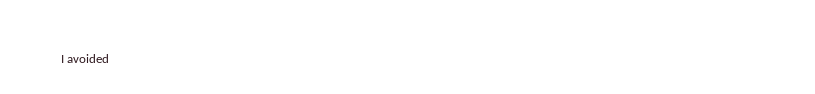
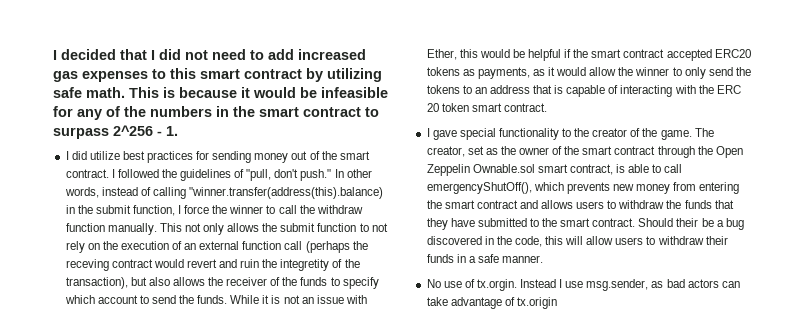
- I avoided
+ I decided that I did not need to add increased gas expenses to this smart contract by utilizing safe math. This is because it would be infeasible for any of the numbers in the smart contract to surpass 2^256 - 1.
+ I did utilize best practices for sending money out of the smart contract. I followed the guidelines of "pull, don't push." In other words, instead of calling "winner.transfer(address(this).balance) in the submit function, I force the winner to call the withdraw function manually. This not only allows the submit function to not rely on the execution of an external function call (perhaps the receving contract would revert and ruin the integretity of the transaction), but also allows the receiver of the funds to specify which account to send the funds. While it is not an issue with Ether, this would be helpful if the smart contract accepted ERC20 tokens as payments, as it would allow the winner to only send the tokens to an address that is capable of interacting with the ERC 20 token smart contract.
+ I gave special functionality to the creator of the game. The creator, set as the owner of the smart contract through the Open Zeppelin Ownable.sol smart contract, is able to call emergencyShutOff(), which prevents new money from entering the smart contract and allows users to withdraw the funds that they have submitted to the smart contract. Should their be a bug discovered in the code, this will allow users to withdraw their funds in a safe manner.
+ No use of tx.orgin. Instead I use msg.sender, as bad actors can take advantage of tx.origin

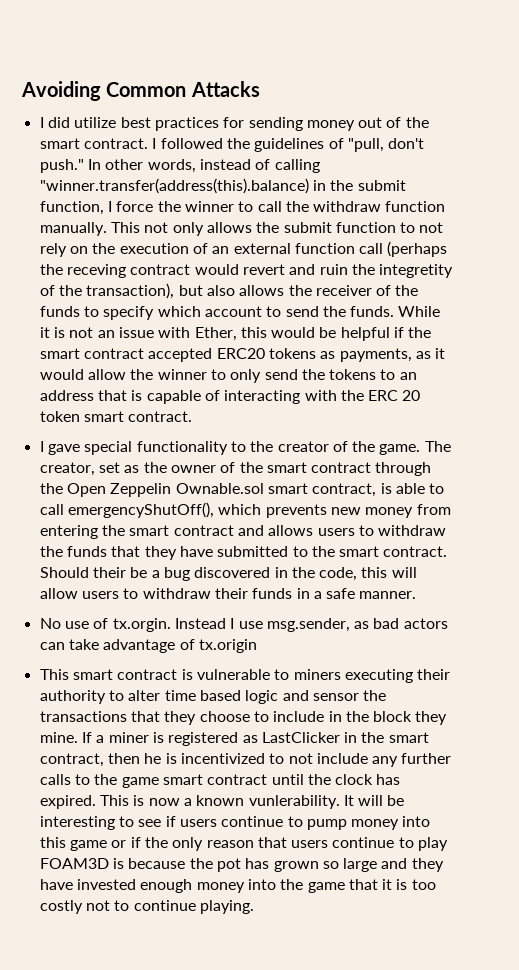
- I decided that I did not need to add increased gas expenses to this smart contract by utilizing safe math. This is because it would be infeasible for any of the numbers in the smart contract to surpass 2^256 - 1.
+ Avoiding Common Attacks
+ This smart contract is vulnerable to miners executing their authority to alter time based logic and sensor the transactions that they choose to include in the block they mine. If a miner is registered as LastClicker in the smart contract, then he is incentivized to not include any further calls to the game smart contract until the clock has expired. This is now a known vunlerability. It will be interesting to see if users continue to pump money into this game or if the only reason that users continue to play FOAM3D is because the pot has grown so large and they have invested enough money into the game that it is too costly not to continue playing.

